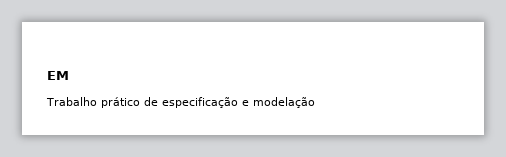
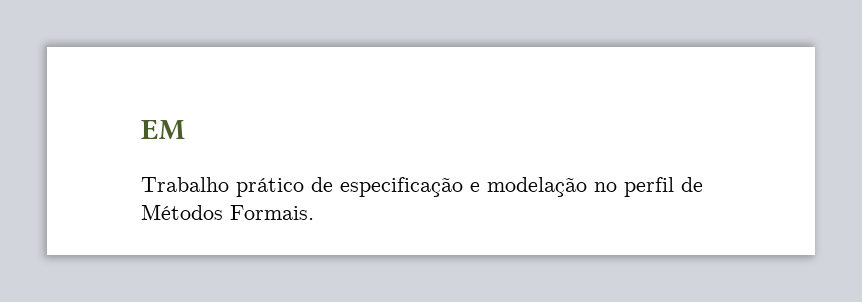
- Trabalho prático de especificação e modelação
+ Trabalho prático de especificação e modelação no perfil de Métodos Formais.

